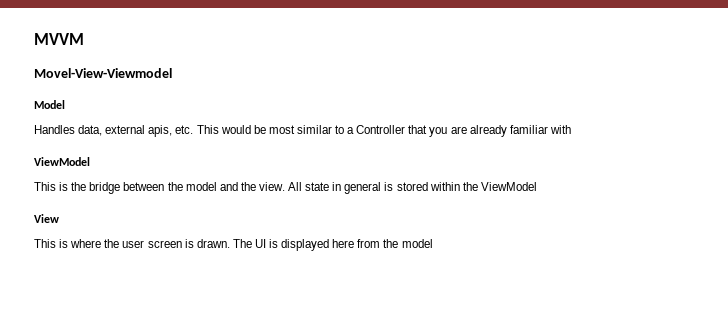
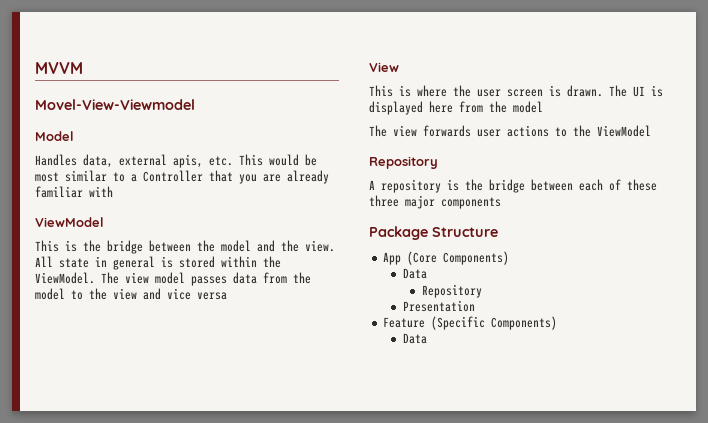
- All state in general is stored within the ViewModel
+ All state in general is stored within the ViewModel. The view model passes data from the model to the view and vice versa
+ The view forwards user actions to the ViewModel
+ Repository
+ A repository is the bridge between each of these three major components
+ Package Structure
+ App (Core Components)
+ Data
+ Repository
+ Presentation
+ Feature (Specific Components)
+ Data

